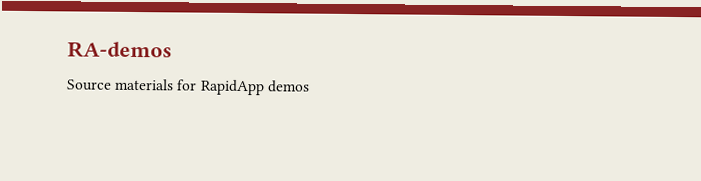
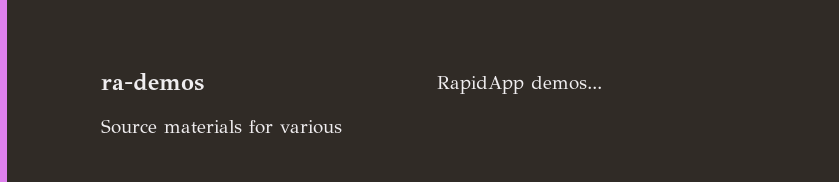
- RA-demos
+ ra-demos
- Source materials for RapidApp demos
+ Source materials for various RapidApp demos...

